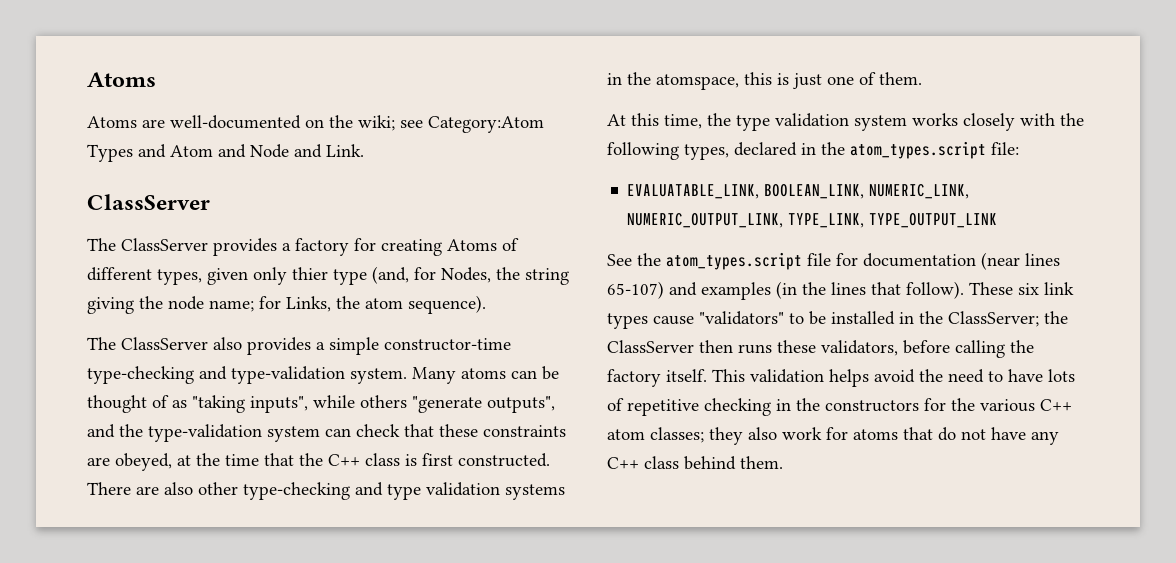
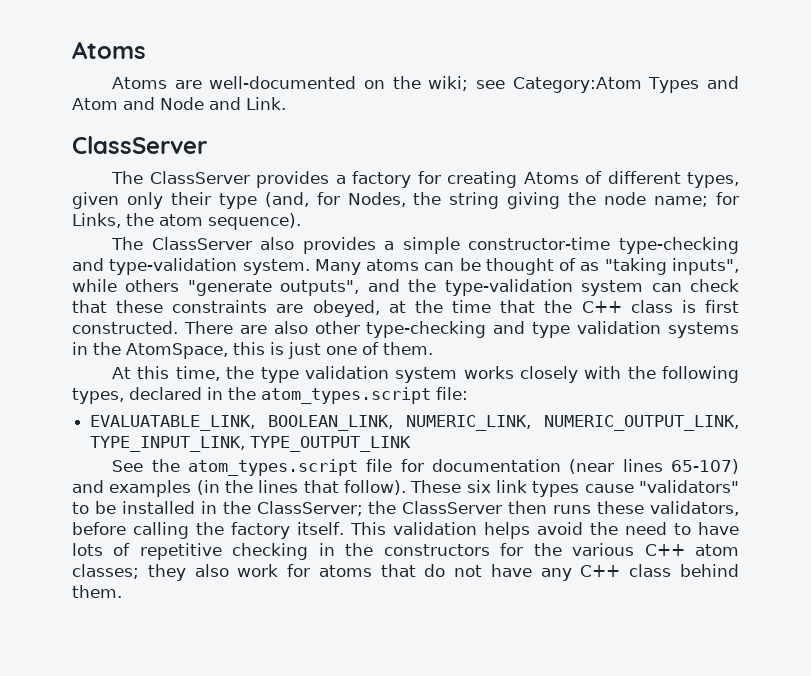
- The ClassServer provides a factory for creating Atoms of different types, given only thier type (and, for Nodes, the string giving the node name; for Links, the atom sequence).
+ The ClassServer provides a factory for creating Atoms of different types, given only their type (and, for Nodes, the string giving the node name; for Links, the atom sequence).
- There are also other type-checking and type validation systems in the atomspace, this is just one of them.
+ There are also other type-checking and type validation systems in the AtomSpace, this is just one of them.
- EVALUATABLE_LINK, BOOLEAN_LINK, NUMERIC_LINK, NUMERIC_OUTPUT_LINK, TYPE_LINK, TYPE_OUTPUT_LINK
+ EVALUATABLE_LINK, BOOLEAN_LINK, NUMERIC_LINK, NUMERIC_OUTPUT_LINK, TYPE_INPUT_LINK, TYPE_OUTPUT_LINK

